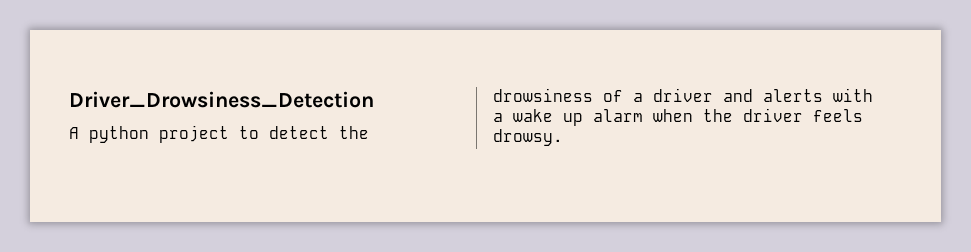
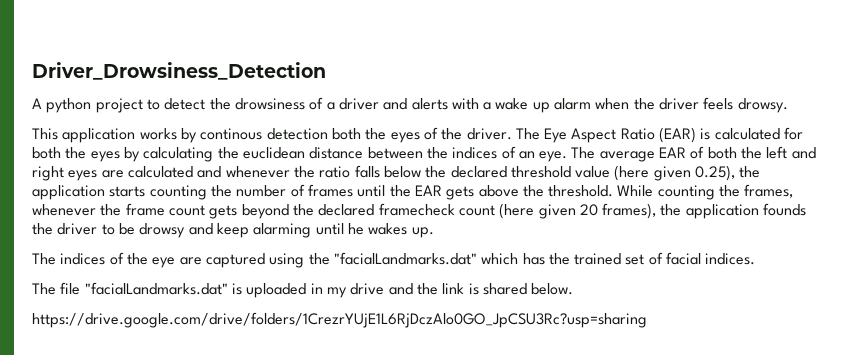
+ This application works by continous detection both the eyes of the driver. The Eye Aspect Ratio (EAR) is calculated for both the eyes by calculating the euclidean distance between the indices of an eye. The average EAR of both the left and right eyes are calculated and whenever the ratio falls below the declared threshold value (here given 0.25), the application starts counting the number of frames until the EAR gets above the threshold. While counting the frames, whenever the frame count gets beyond the declared framecheck count (here given 20 frames), the application founds the driver to be drowsy and keep alarming until he wakes up.
+ The indices of the eye are captured using the "facialLandmarks.dat" which has the trained set of facial indices.
+ The file "facialLandmarks.dat" is uploaded in my drive and the link is shared below.
+ https://drive.google.com/drive/folders/1CrezrYUjE1L6RjDczAlo0GO_JpCSU3Rc?usp=sharing

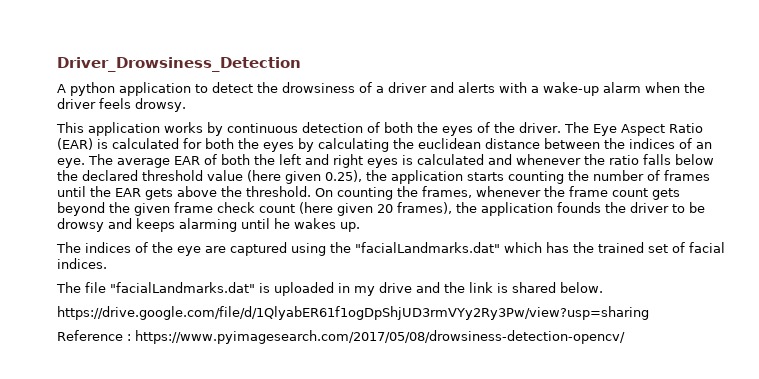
- A python project to detect the drowsiness of a driver and alerts with a wake up alarm when the driver feels drowsy.
+ A python application to detect the drowsiness of a driver and alerts with a wake-up alarm when the driver feels drowsy.
- This application works by continous detection both the eyes of the driver.
+ This application works by continuous detection of both the eyes of the driver.
- The average EAR of both the left and right eyes are calculated and whenever the ratio falls below the declared threshold value (here given 0.25), the application starts counting the number of frames until the EAR gets above the threshold.
+ The average EAR of both the left and right eyes is calculated and whenever the ratio falls below the declared threshold value (here given 0.25), the application starts counting the number of frames until the EAR gets above the threshold.
- While counting the frames, whenever the frame count gets beyond the declared framecheck count (here given 20 frames), the application founds the driver to be drowsy and keep alarming until he wakes up.
+ On counting the frames, whenever the frame count gets beyond the given frame check count (here given 20 frames), the application founds the driver to be drowsy and keeps alarming until he wakes up.
- https://drive.google.com/drive/folders/1CrezrYUjE1L6RjDczAlo0GO_JpCSU3Rc?usp=sharing
+ https://drive.google.com/file/d/1QlyabER61f1ogDpShjUD3rmVYy2Ry3Pw/view?usp=sharing
+ Reference : https://www.pyimagesearch.com/2017/05/08/drowsiness-detection-opencv/

